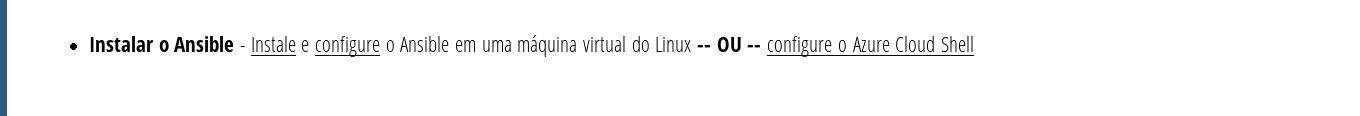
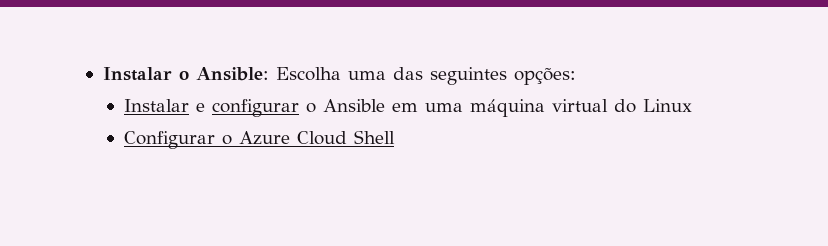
- Instalar o Ansible - Instale e configure o Ansible em uma máquina virtual do Linux -- OU -- configure o Azure Cloud Shell
+ Instalar o Ansible: Escolha uma das seguintes opções:
+ Instalar e configurar o Ansible em uma máquina virtual do Linux
+ Configurar o Azure Cloud Shell

